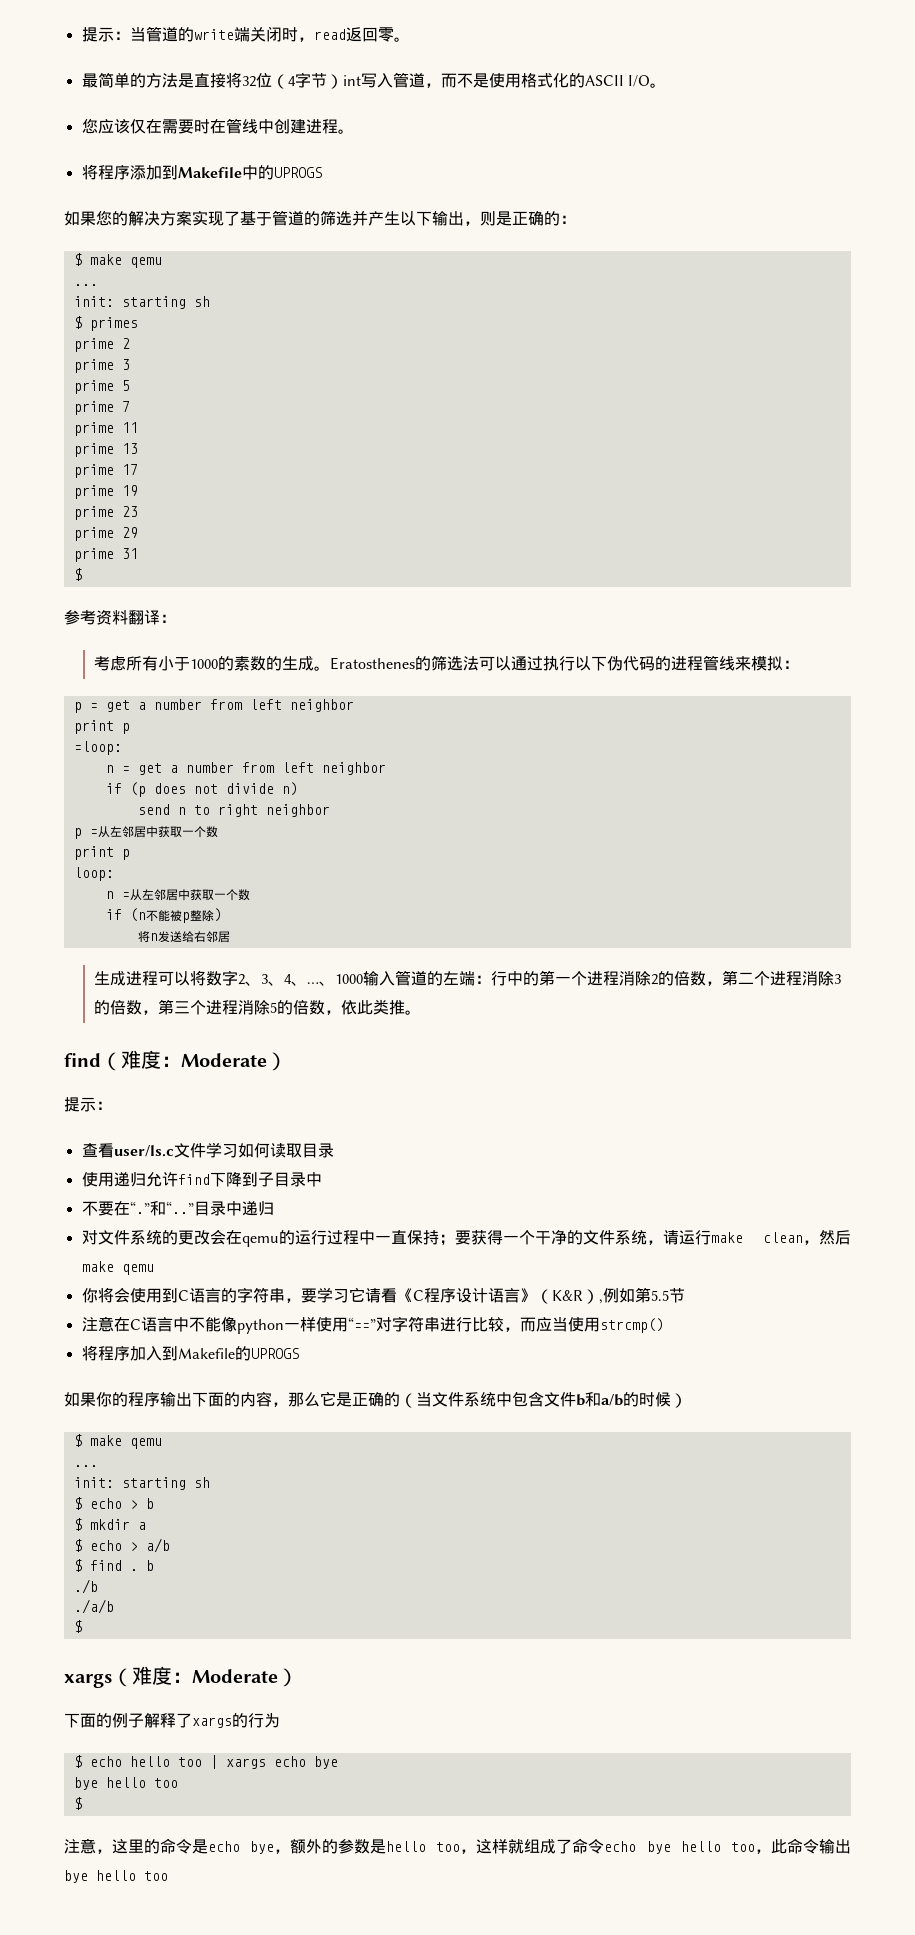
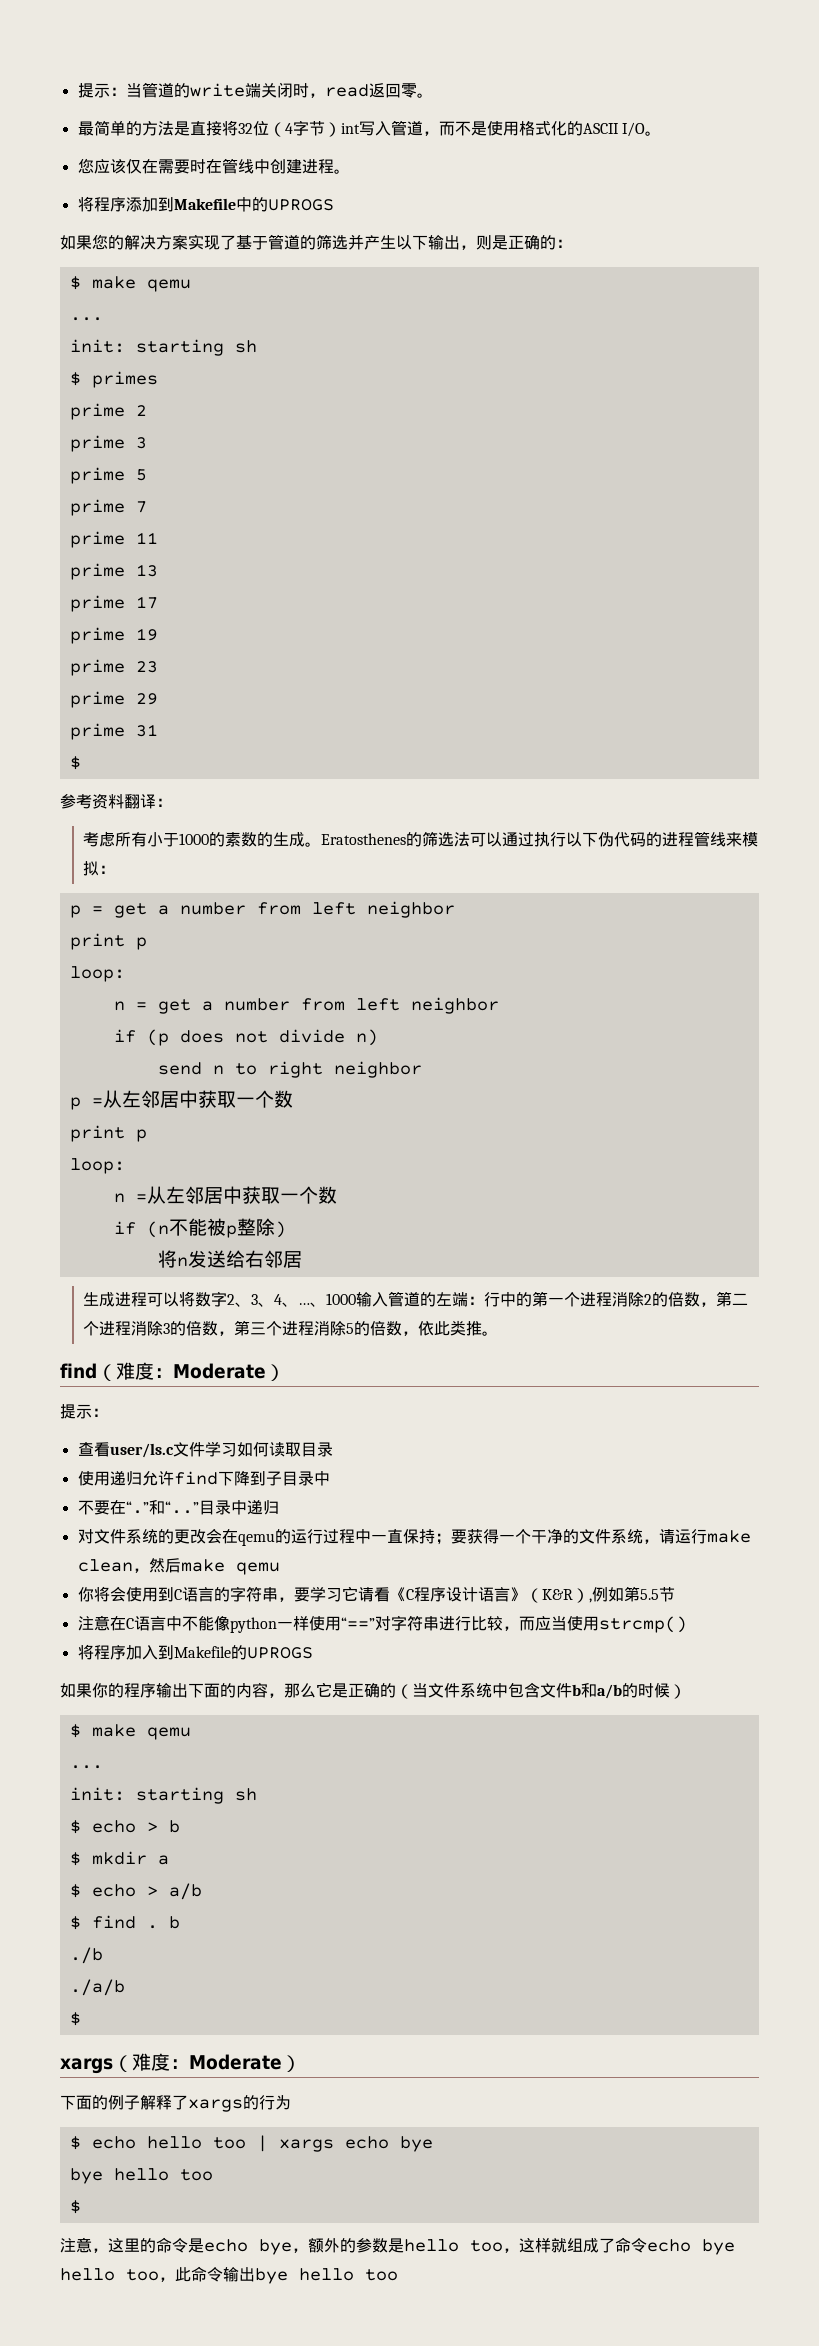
  p = get a number from left neighbor
  print p
- =loop:
+ loop:

